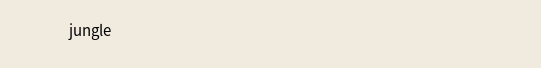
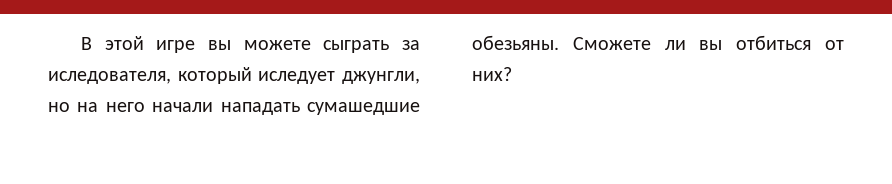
- jungle
+ В этой игре вы можете сыграть за иследователя, который иследует джунгли, но на него начали нападать сумашедшие обезьяны. Сможете ли вы отбиться от них?

